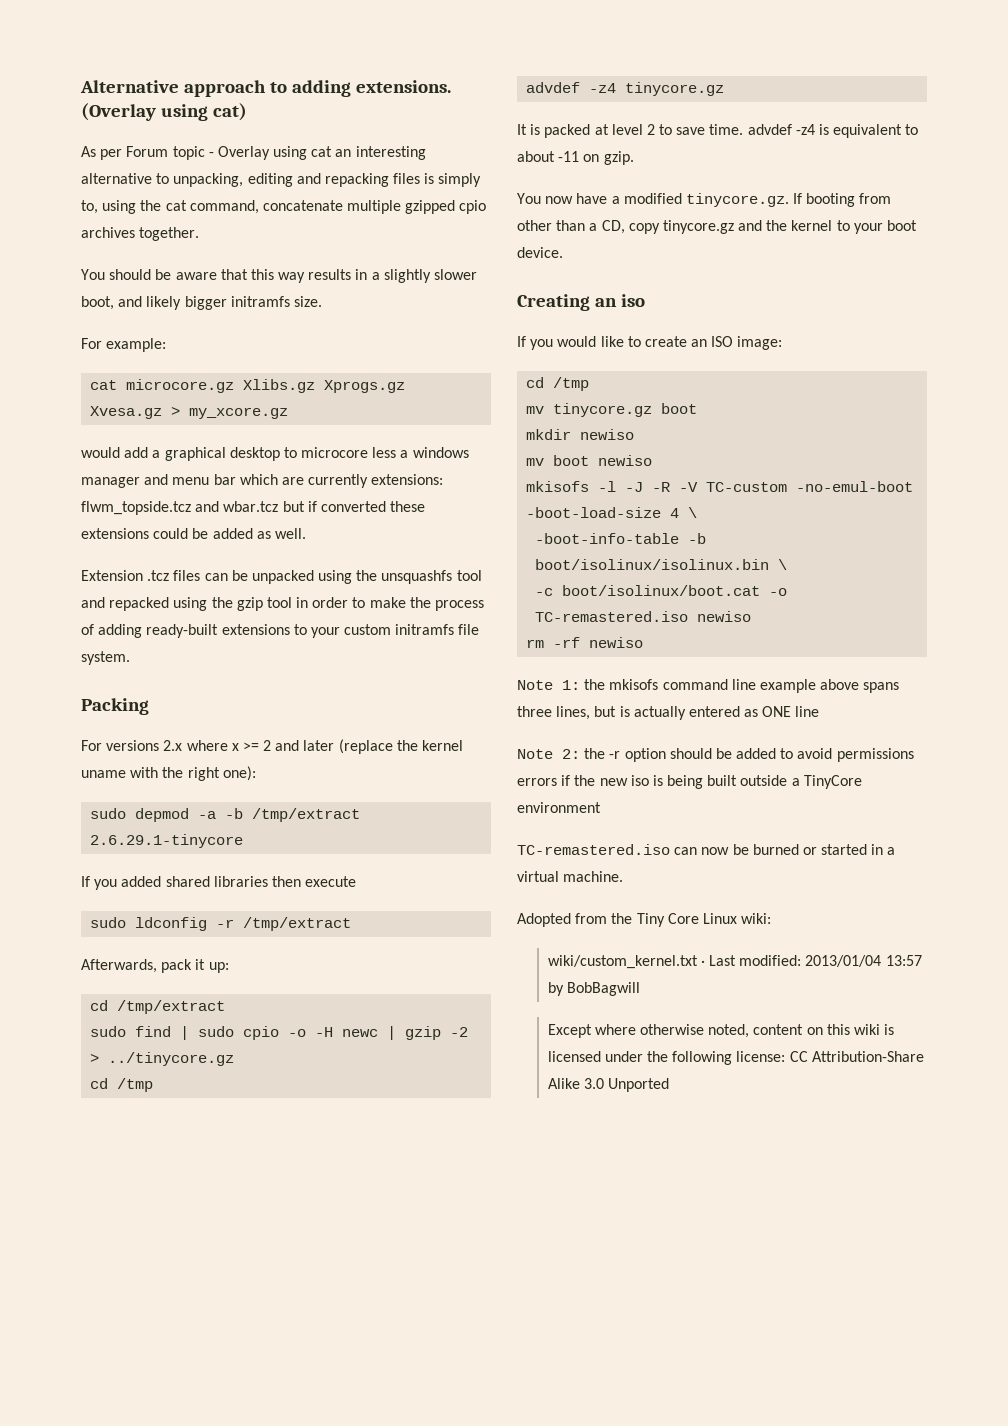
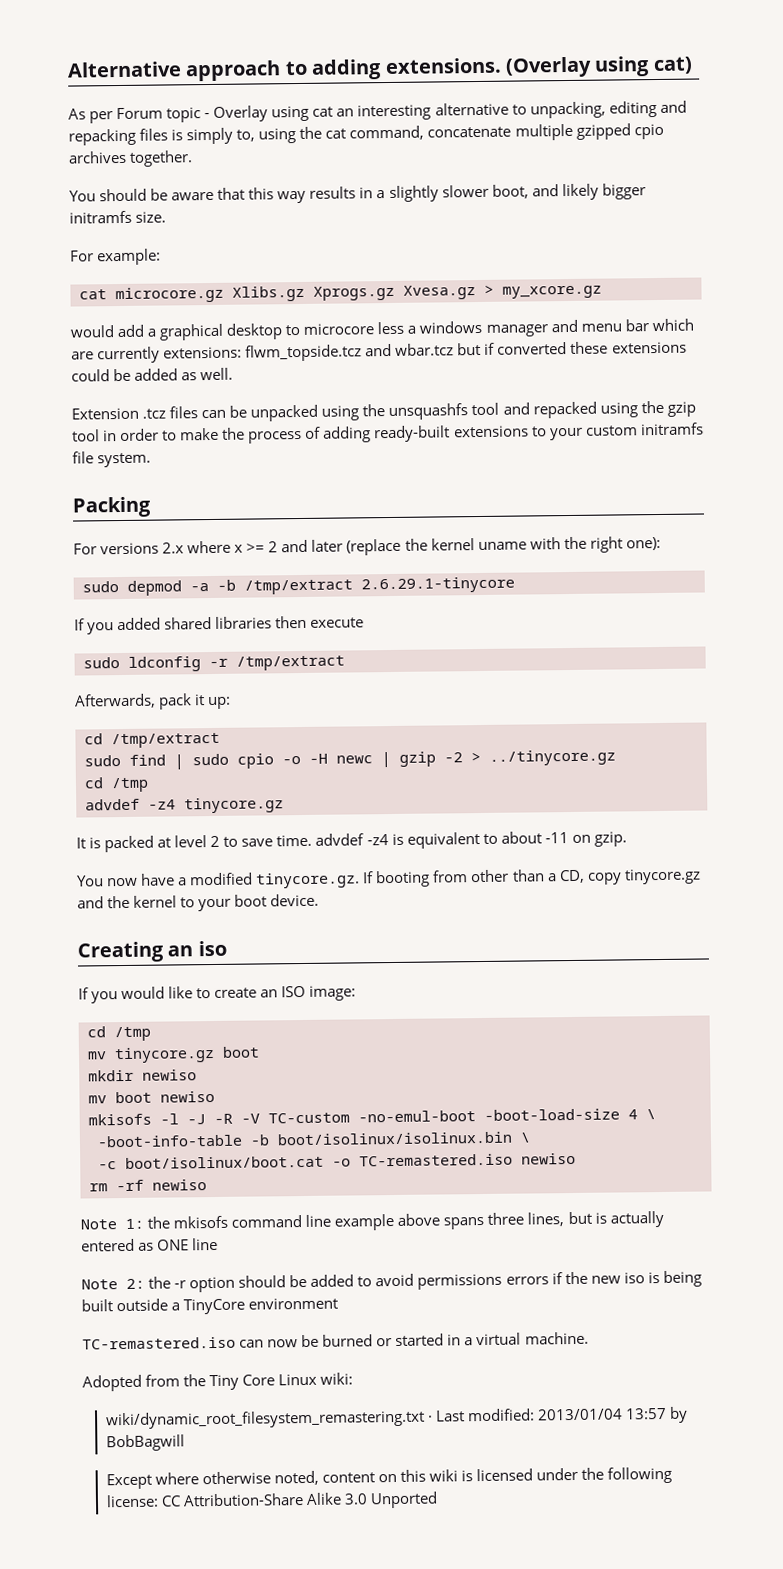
- wiki/custom_kernel.txt · Last modified: 2013/01/04 13:57 by BobBagwill
+ wiki/dynamic_root_filesystem_remastering.txt · Last modified: 2013/01/04 13:57 by BobBagwill

